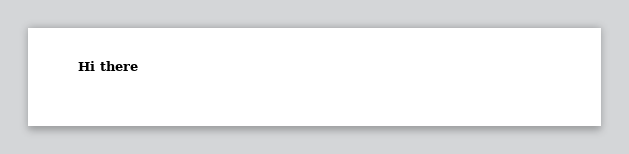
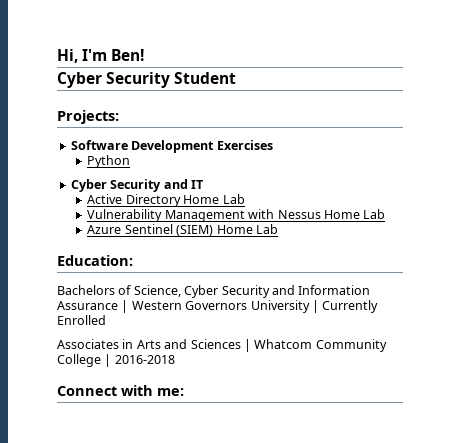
- Hi there
+ Hi, I'm Ben!
+ Cyber Security Student
+ Projects:
+ Software Development Exercises
+ Python
+ Cyber Security and IT
+ Active Directory Home Lab
+ Vulnerability Management with Nessus Home Lab
+ Azure Sentinel (SIEM) Home Lab
+ Education:
+ Bachelors of Science, Cyber Security and Information Assurance | Western Governors University | Currently Enrolled
+ Associates in Arts and Sciences | Whatcom Community College | 2016-2018
+ Connect with me:

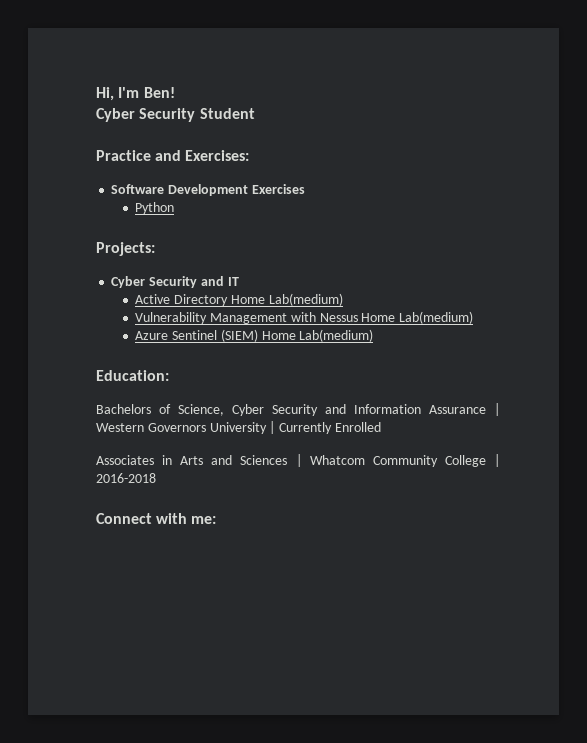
- Projects:
+ Practice and Exercises:
+ Projects:
- Active Directory Home Lab
+ Active Directory Home Lab(medium)
- Vulnerability Management with Nessus Home Lab
+ Vulnerability Management with Nessus Home Lab(medium)
- Azure Sentinel (SIEM) Home Lab
+ Azure Sentinel (SIEM) Home Lab(medium)

